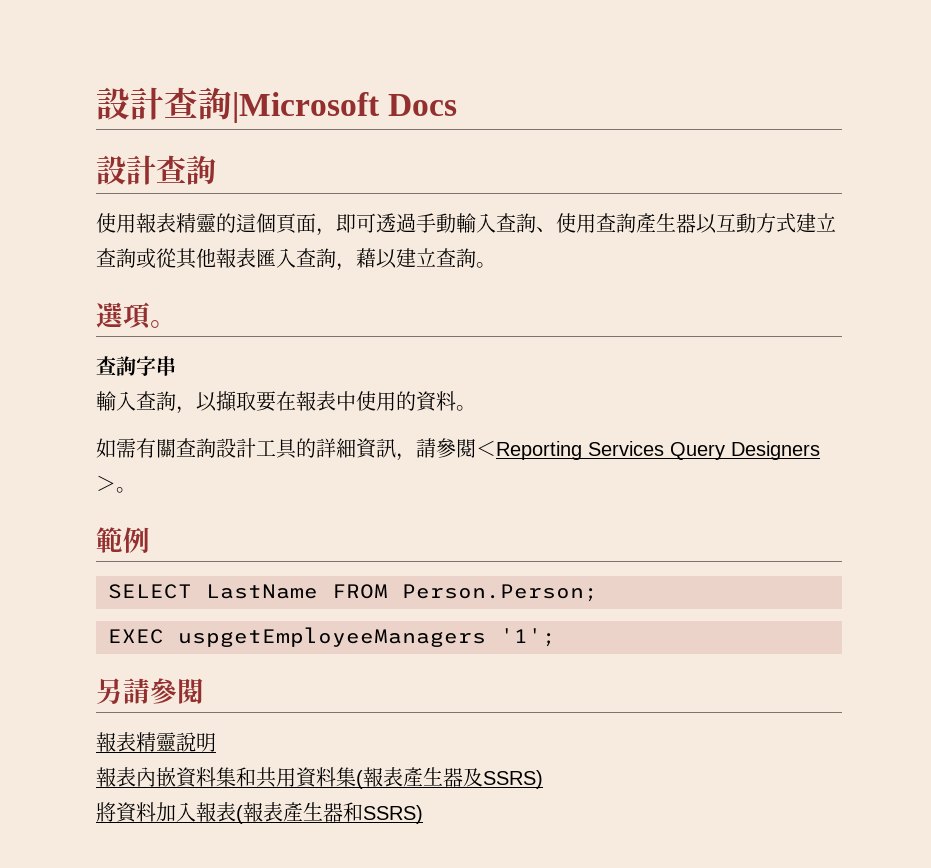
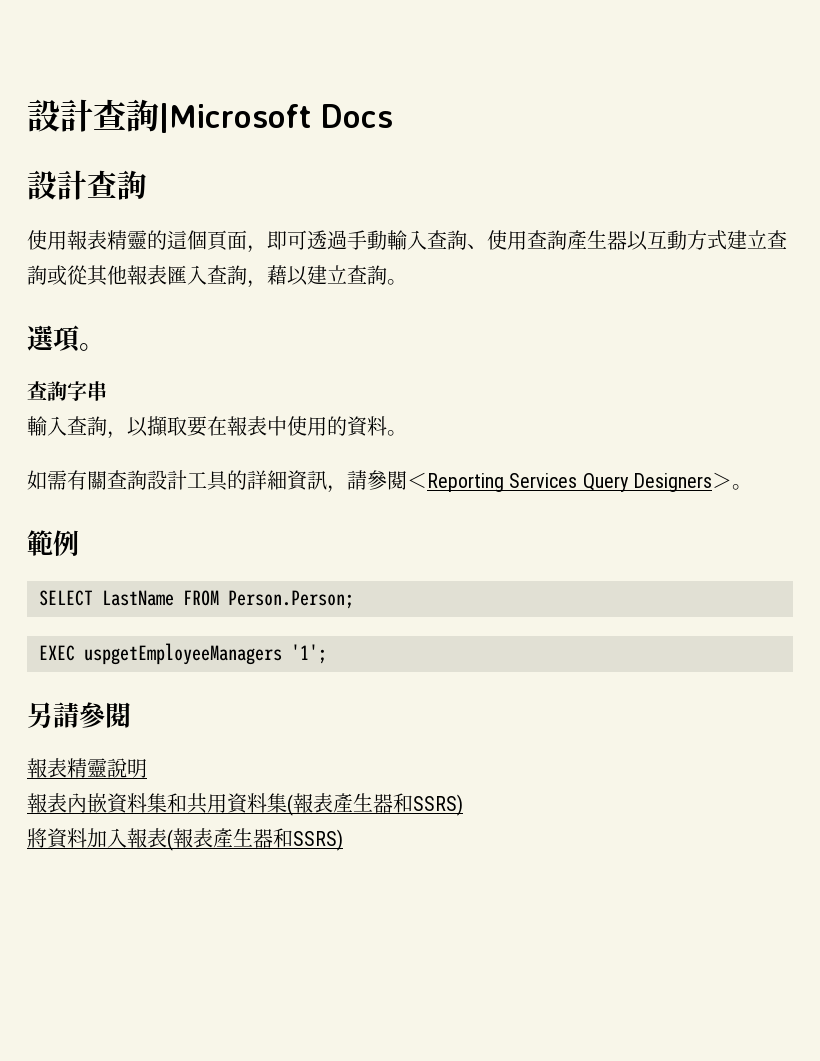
- 報表內嵌資料集和共用資料集(報表產生器及SSRS)
+ 報表內嵌資料集和共用資料集(報表產生器和SSRS)

